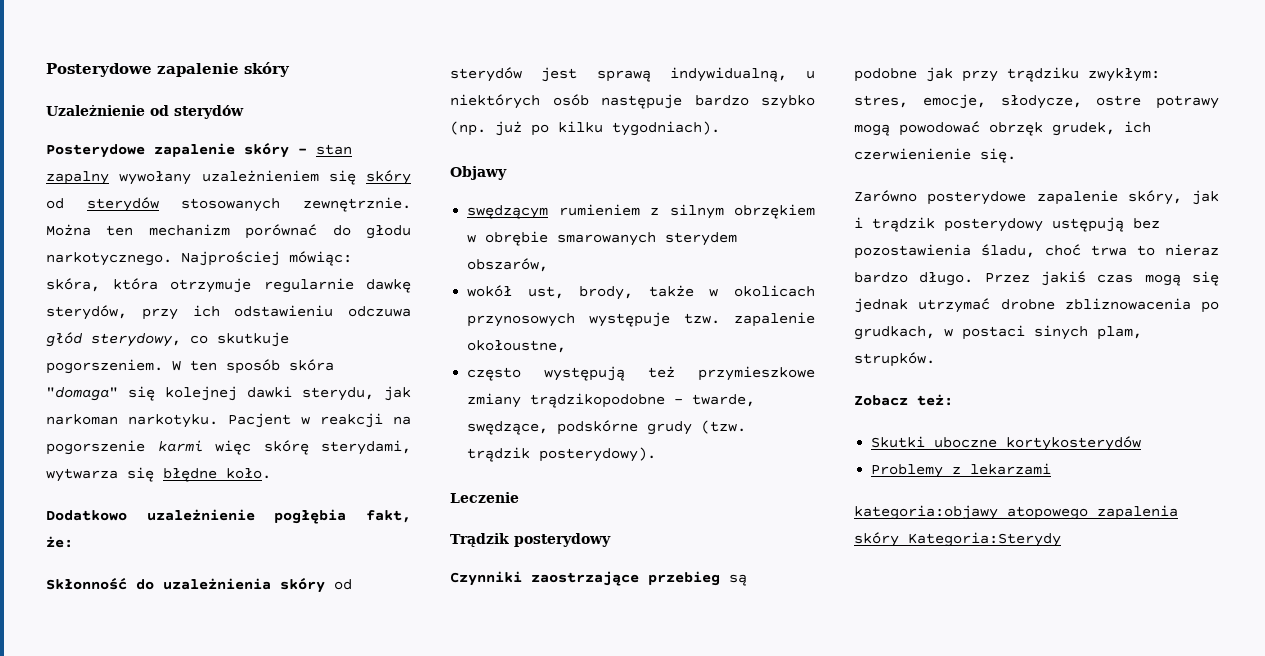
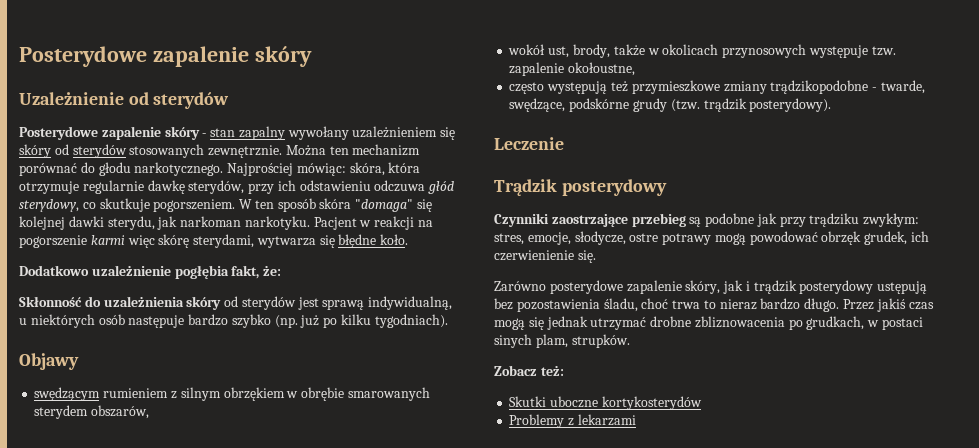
- kategoria:objawy atopowego zapalenia skóry Kategoria:Sterydy

